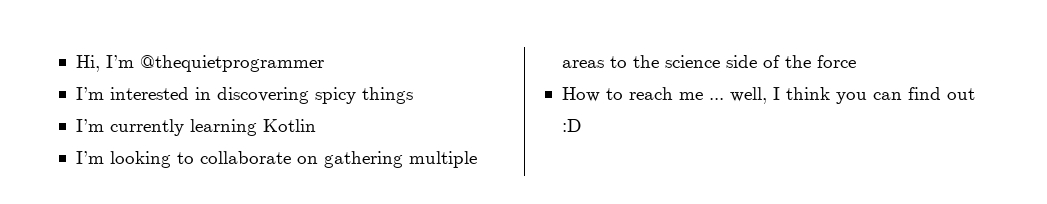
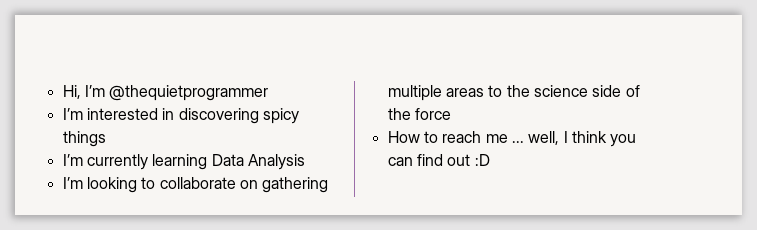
- I’m currently learning Kotlin
+ I’m currently learning Data Analysis

